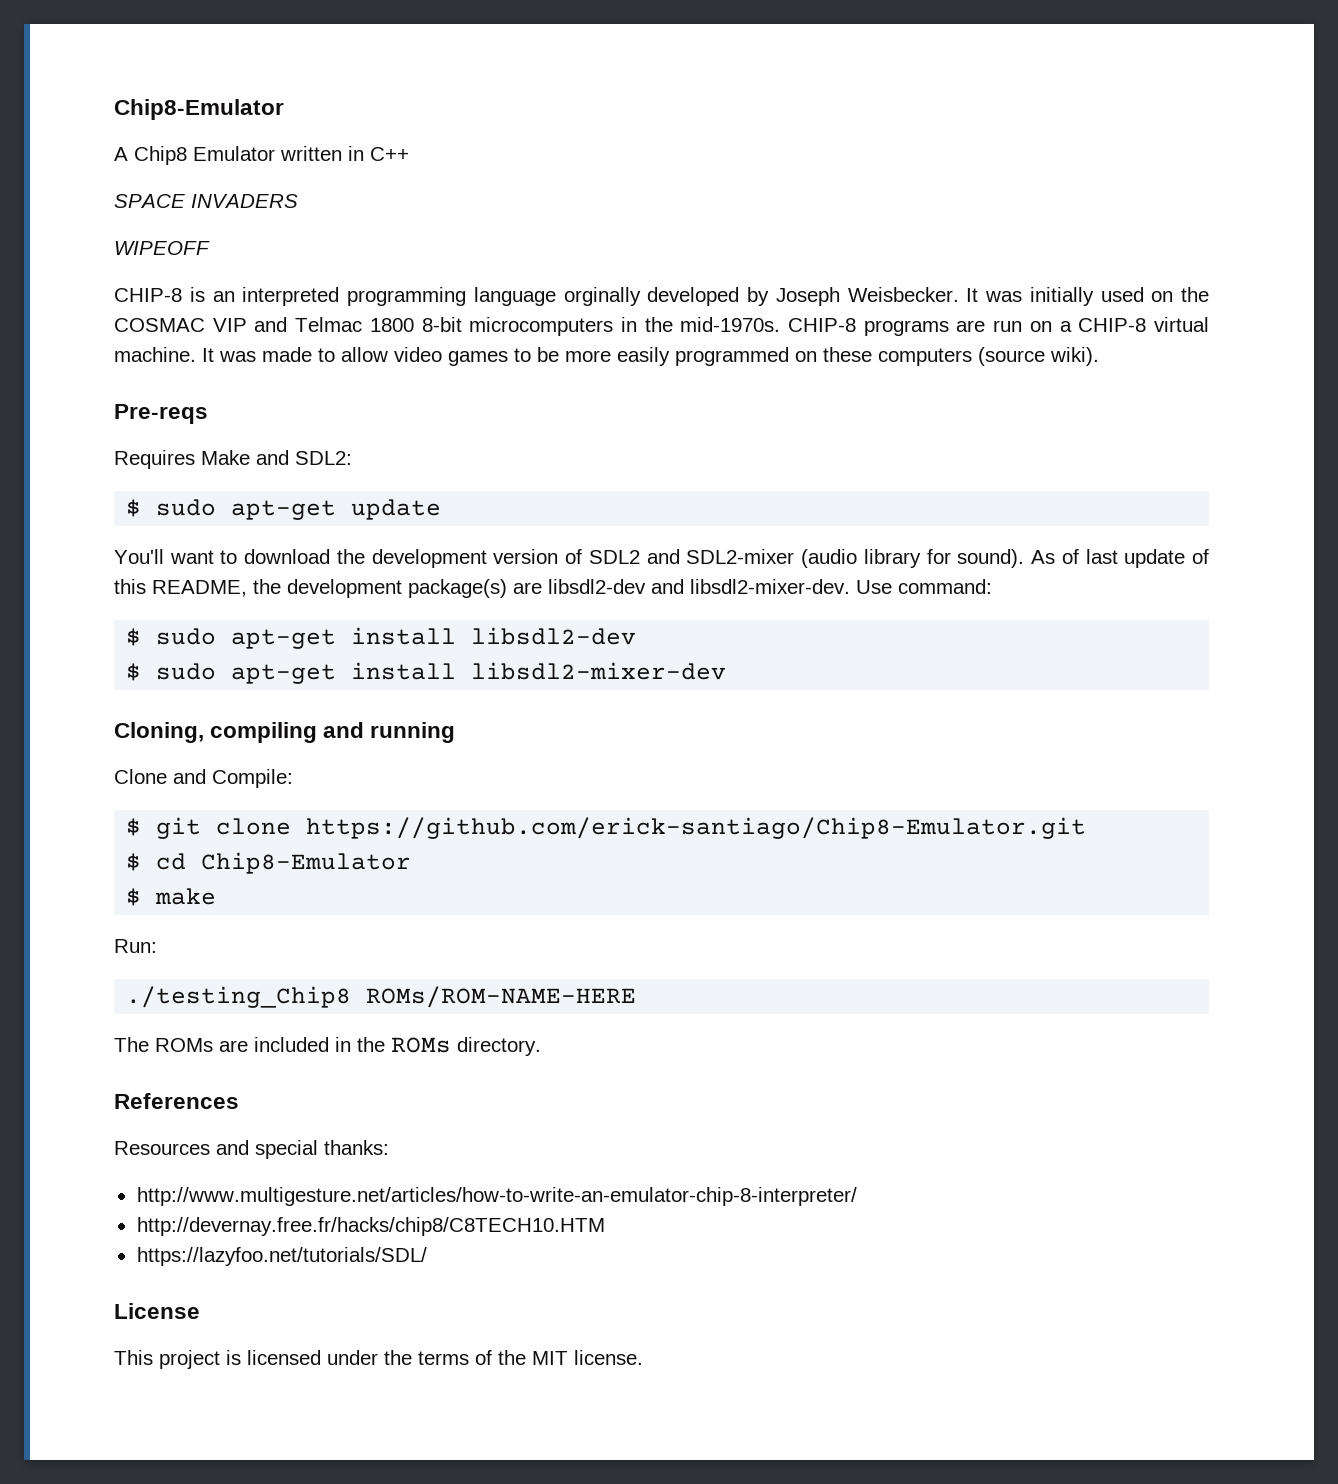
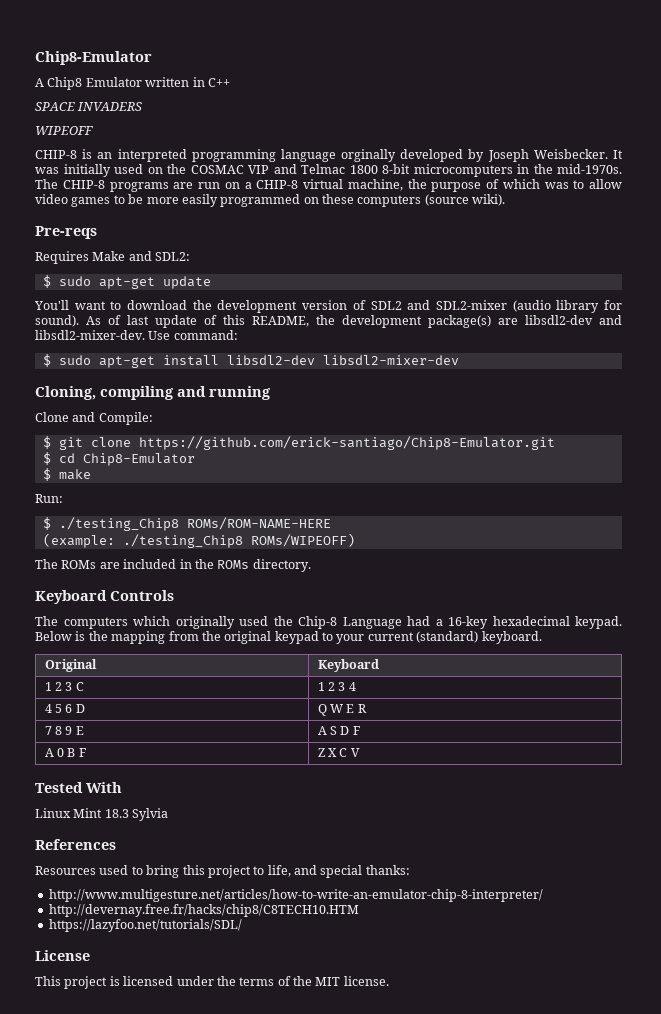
- CHIP-8 programs are run on a CHIP-8 virtual machine. It was made to allow video games to be more easily programmed on these computers (source wiki).
+ The CHIP-8 programs are run on a CHIP-8 virtual machine, the purpose of which was to allow video games to be more easily programmed on these computers (source wiki).
- $ sudo apt-get install libsdl2-dev
- $ sudo apt-get install libsdl2-mixer-dev
+ $ sudo apt-get install libsdl2-dev libsdl2-mixer-dev
- ./testing_Chip8 ROMs/ROM-NAME-HERE
+ $ ./testing_Chip8 ROMs/ROM-NAME-HERE
+ (example: ./testing_Chip8 ROMs/WIPEOFF)
+ Keyboard Controls
+ The computers which originally used the Chip-8 Language had a 16-key hexadecimal keypad. Below is the mapping from the original keypad to your current (standard) keyboard.
+ Original | Keyboard
+ 1 2 3 C | 1 2 3 4
+ 4 5 6 D | Q W E R
+ 7 8 9 E | A S D F
+ A 0 B F | Z X C V
+ Tested With
+ Linux Mint 18.3 Sylvia
  References
- Resources and special thanks:
+ Resources used to bring this project to life, and special thanks:

